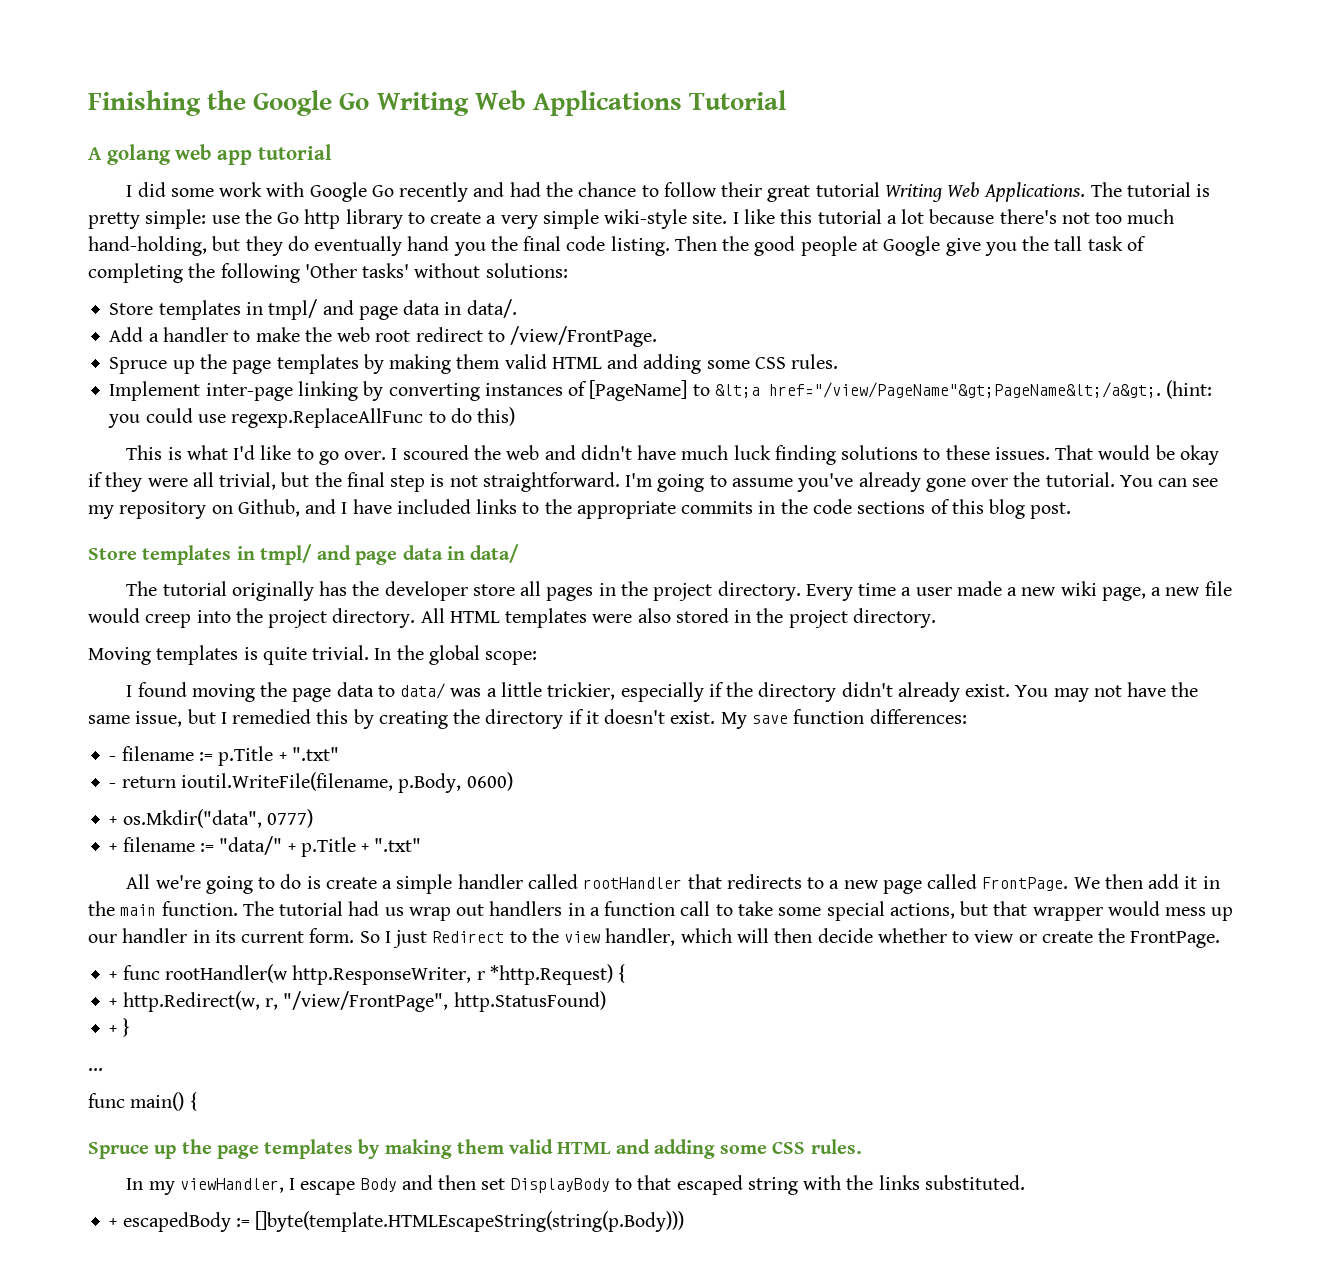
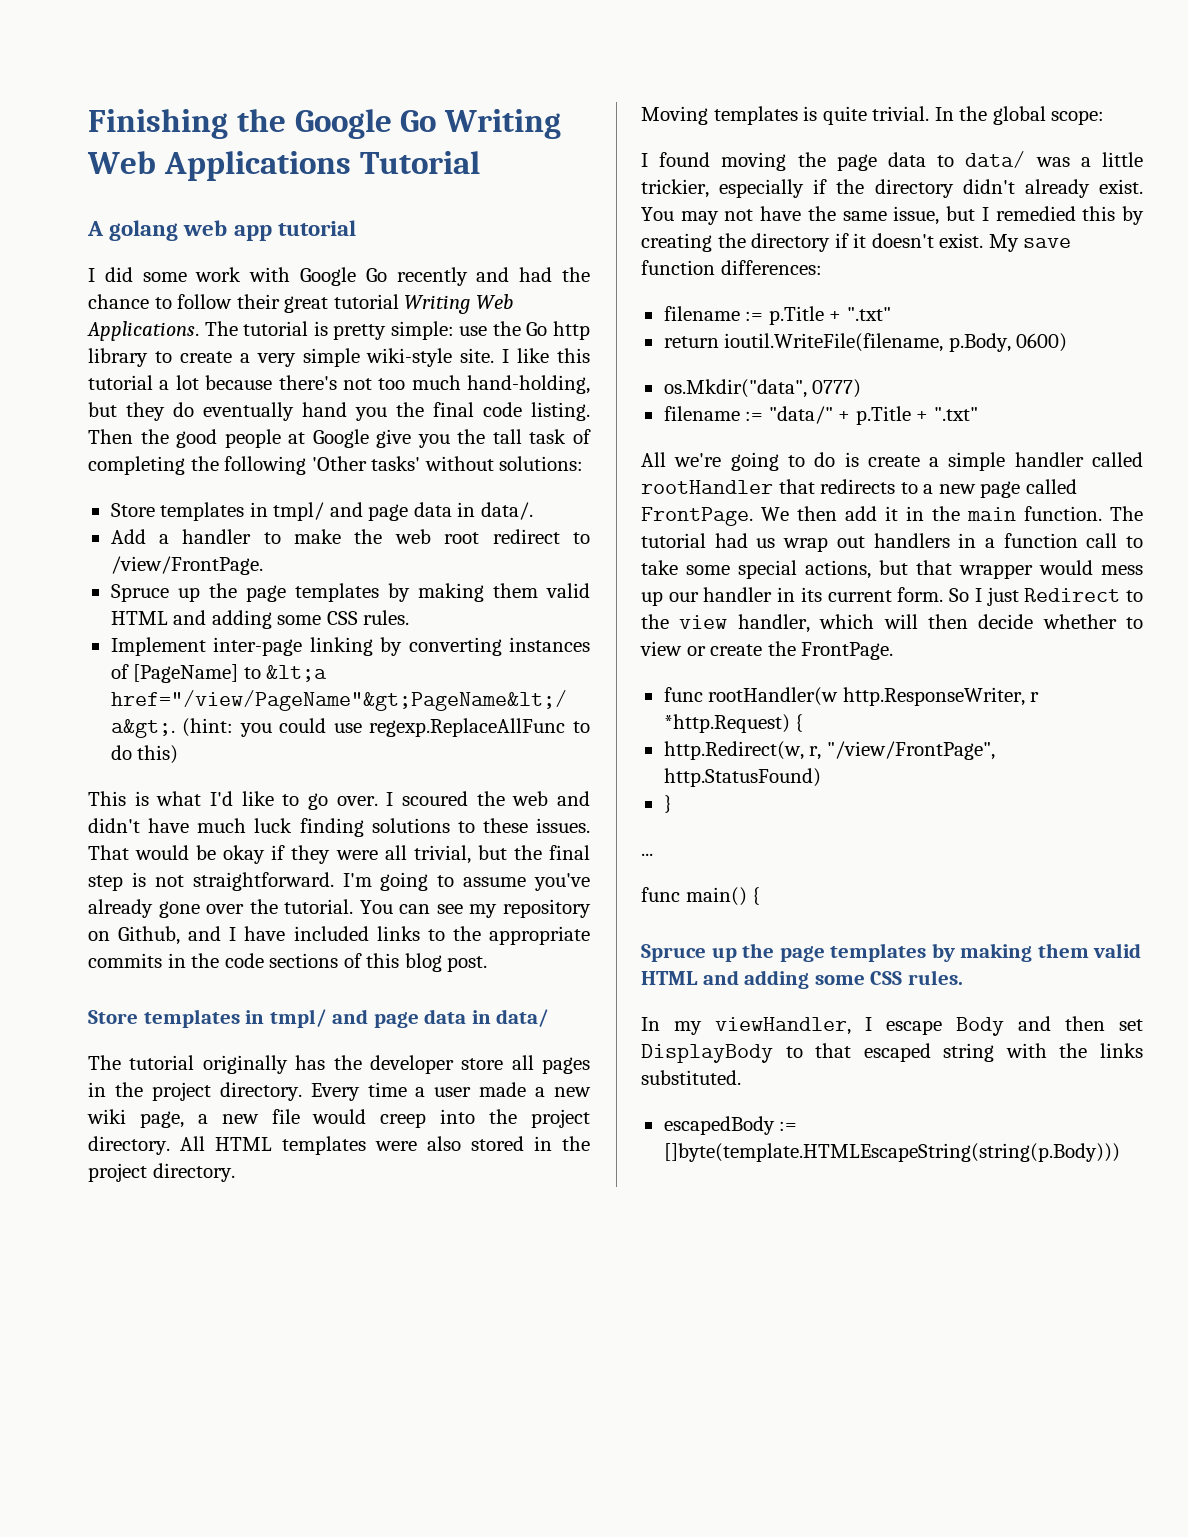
- - filename := p.Title + ".txt"
+ filename := p.Title + ".txt"
- - return ioutil.WriteFile(filename, p.Body, 0600)
+ return ioutil.WriteFile(filename, p.Body, 0600)
- + os.Mkdir("data", 0777)
+ os.Mkdir("data", 0777)
- + filename := "data/" + p.Title + ".txt"
+ filename := "data/" + p.Title + ".txt"
- + func rootHandler(w http.ResponseWriter, r *http.Request) {
+ func rootHandler(w http.ResponseWriter, r *http.Request) {
- + http.Redirect(w, r, "/view/FrontPage", http.StatusFound)
+ http.Redirect(w, r, "/view/FrontPage", http.StatusFound)
- + }
+ }
- + escapedBody := []byte(template.HTMLEscapeString(string(p.Body)))
+ escapedBody := []byte(template.HTMLEscapeString(string(p.Body)))

